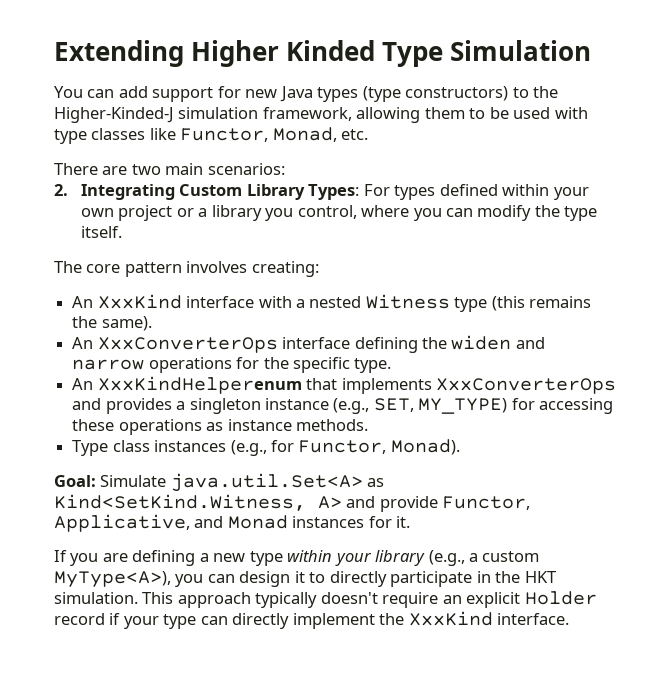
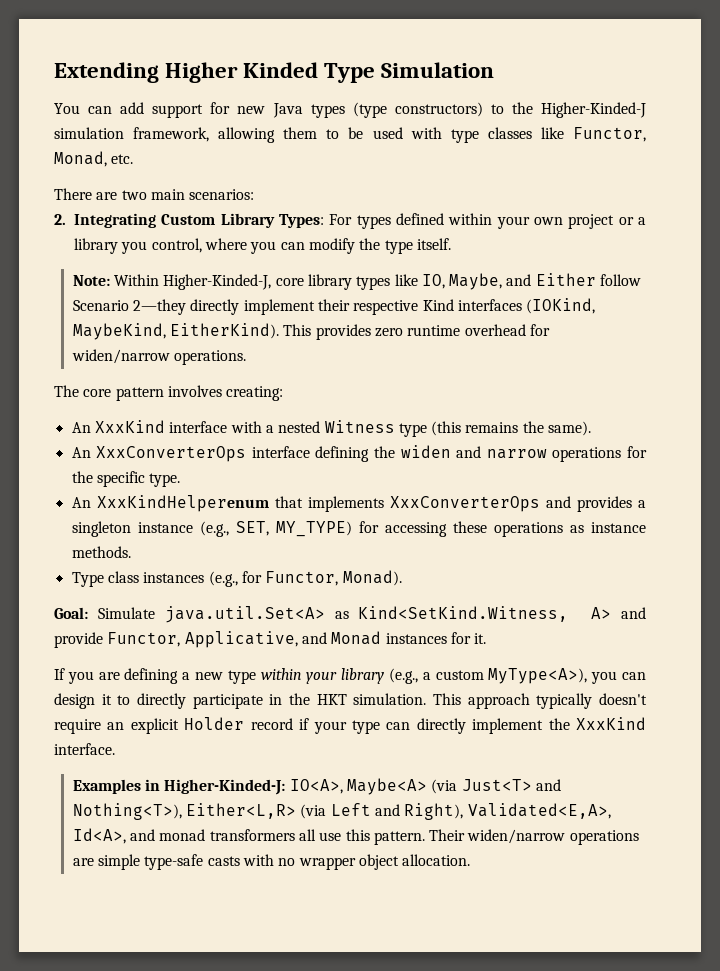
+ Note: Within Higher-Kinded-J, core library types like IO, Maybe, and Either follow Scenario 2—they directly implement their respective Kind interfaces (IOKind, MaybeKind, EitherKind). This provides zero runtime overhead for widen/narrow operations.
+ Examples in Higher-Kinded-J: IO<A>, Maybe<A> (via Just<T> and Nothing<T>), Either<L,R> (via Left and Right), Validated<E,A>, Id<A>, and monad transformers all use this pattern. Their widen/narrow operations are simple type-safe casts with no wrapper object allocation.

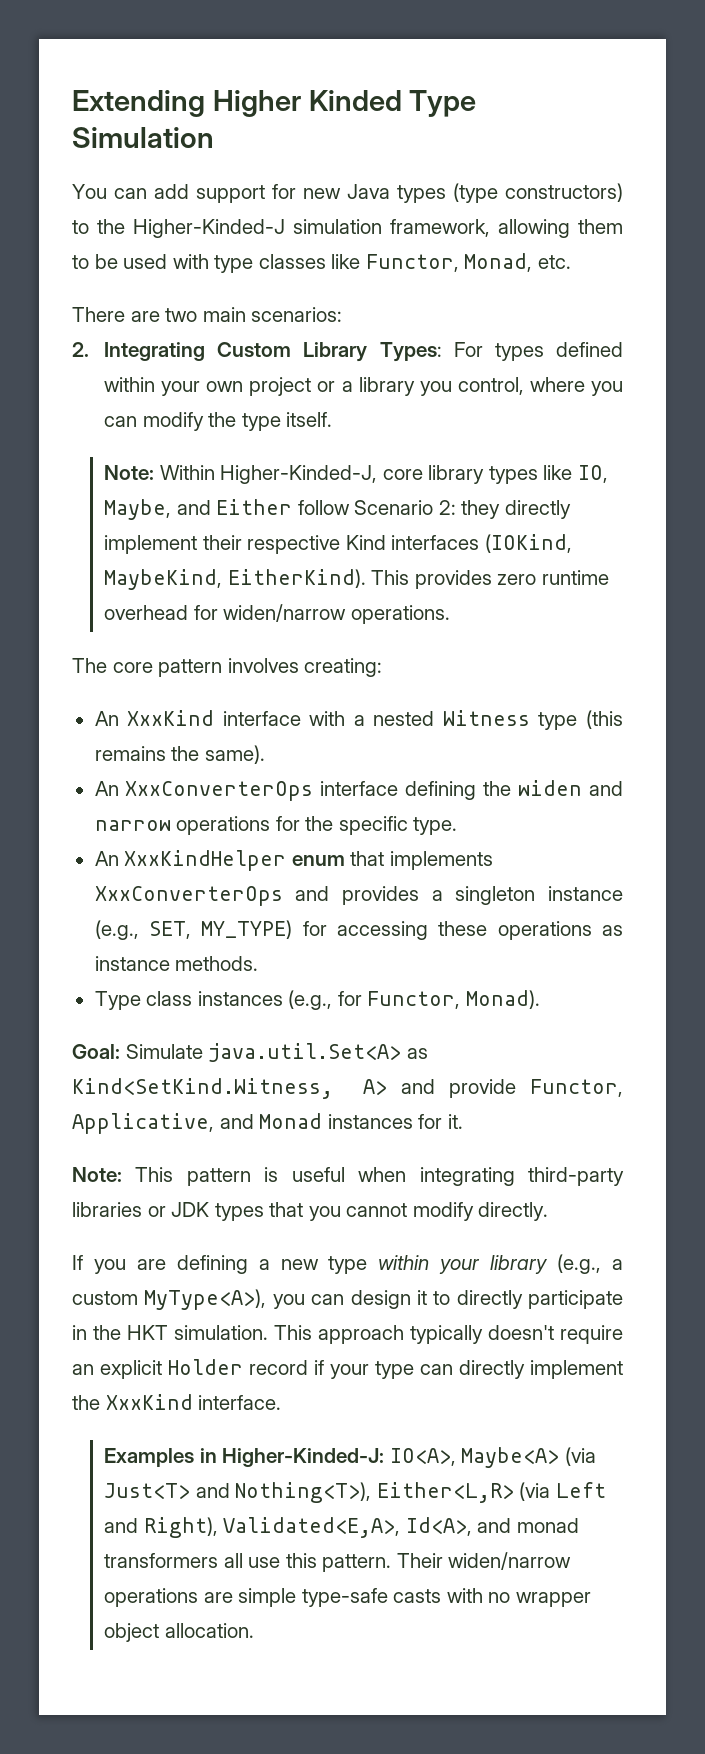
- Note: Within Higher-Kinded-J, core library types like IO, Maybe, and Either follow Scenario 2—they directly implement their respective Kind interfaces (IOKind, MaybeKind, EitherKind).
+ Note: Within Higher-Kinded-J, core library types like IO, Maybe, and Either follow Scenario 2: they directly implement their respective Kind interfaces (IOKind, MaybeKind, EitherKind).
- An XxxKindHelperenum that implements XxxConverterOps and provides a singleton instance (e.g., SET, MY_TYPE) for accessing these operations as instance methods.
+ An XxxKindHelper enum that implements XxxConverterOps and provides a singleton instance (e.g., SET, MY_TYPE) for accessing these operations as instance methods.
+ Note: This pattern is useful when integrating third-party libraries or JDK types that you cannot modify directly.

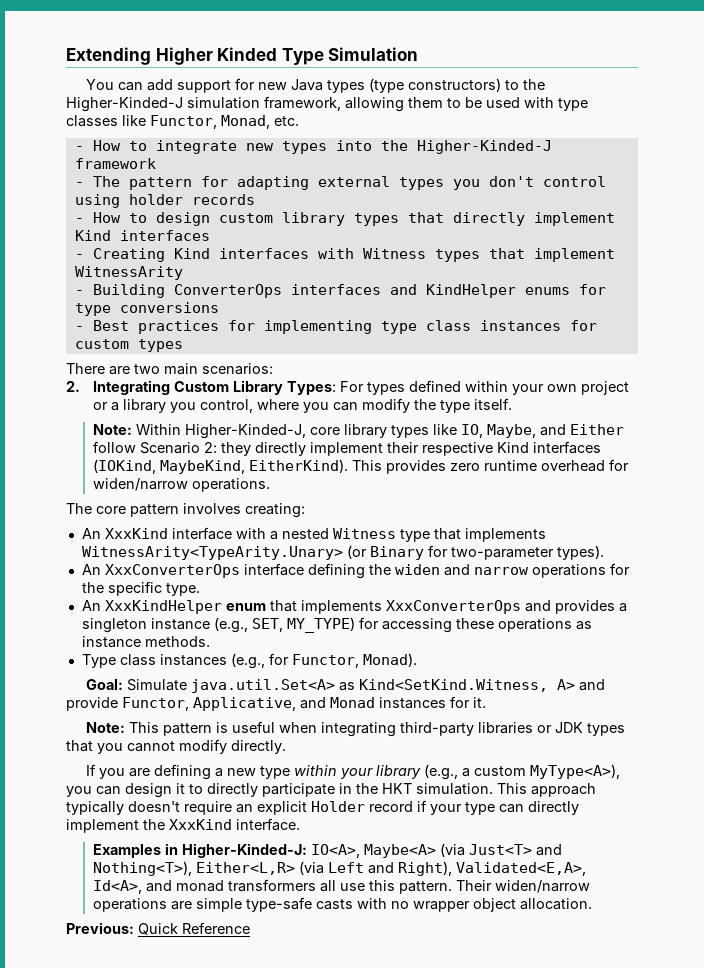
+ - How to integrate new types into the Higher-Kinded-J framework
+ - The pattern for adapting external types you don't control using holder records
+ - How to design custom library types that directly implement Kind interfaces
+ - Creating Kind interfaces with Witness types that implement WitnessArity
+ - Building ConverterOps interfaces and KindHelper enums for type conversions
+ - Best practices for implementing type class instances for custom types
- An XxxKind interface with a nested Witness type (this remains the same).
+ An XxxKind interface with a nested Witness type that implements WitnessArity<TypeArity.Unary> (or Binary for two-parameter types).
+ Previous: Quick Reference

